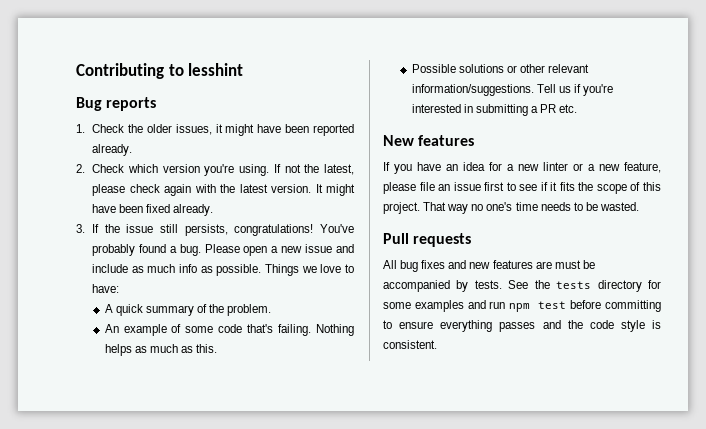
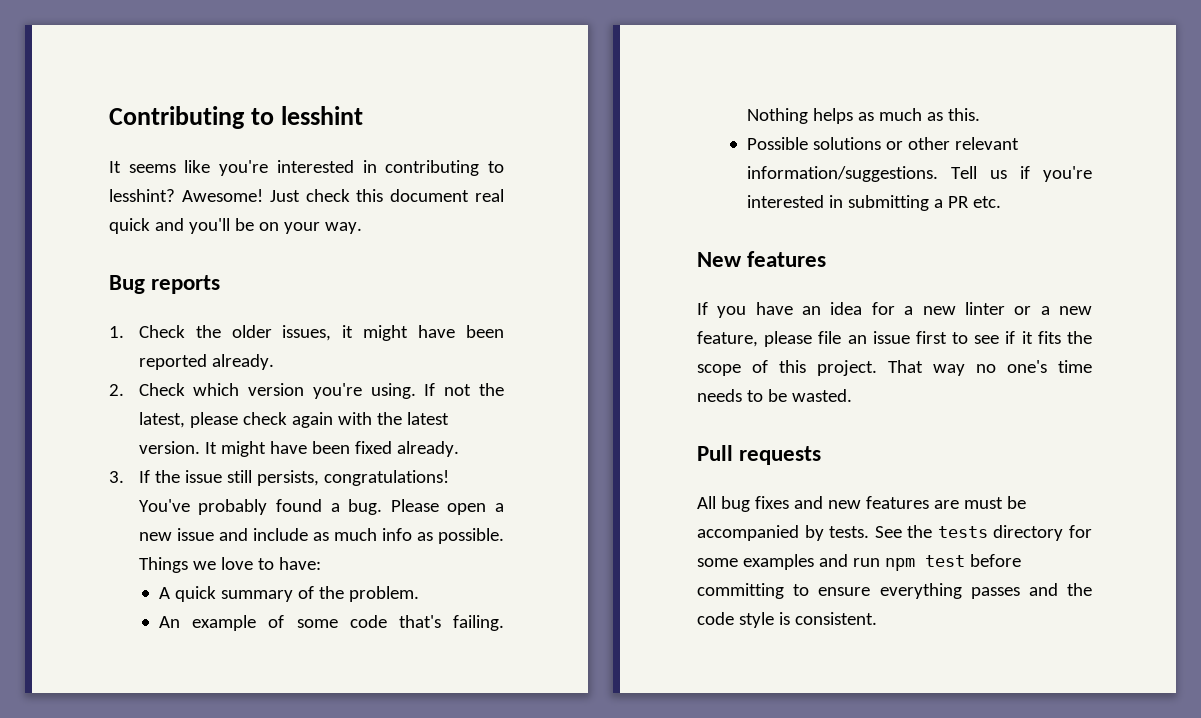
+ It seems like you're interested in contributing to lesshint? Awesome! Just check this document real quick and you'll be on your way.

